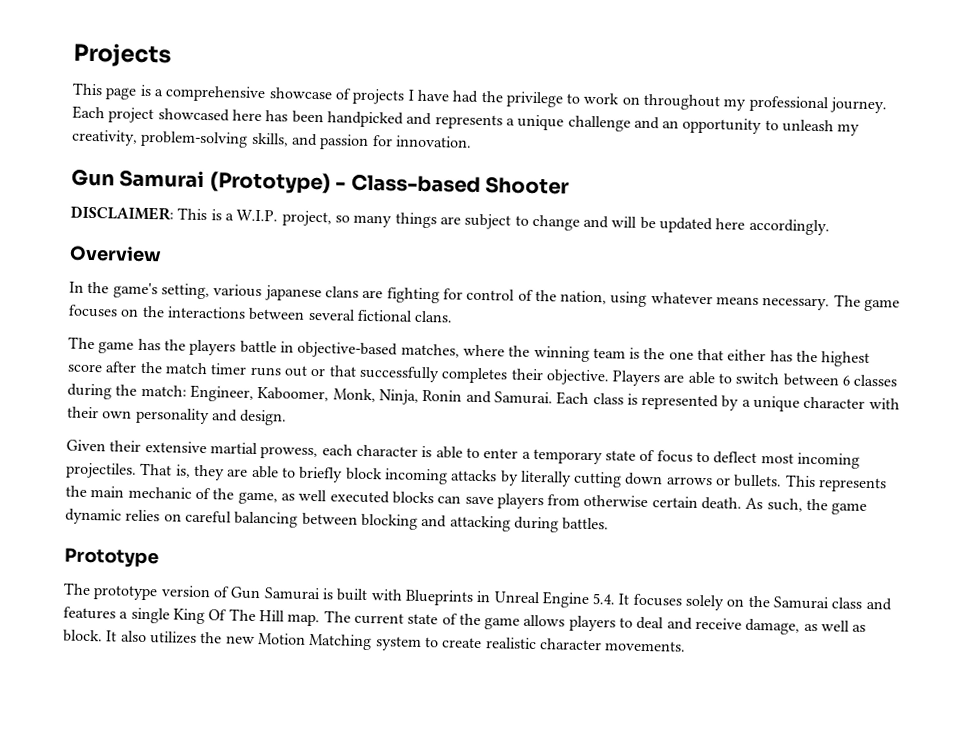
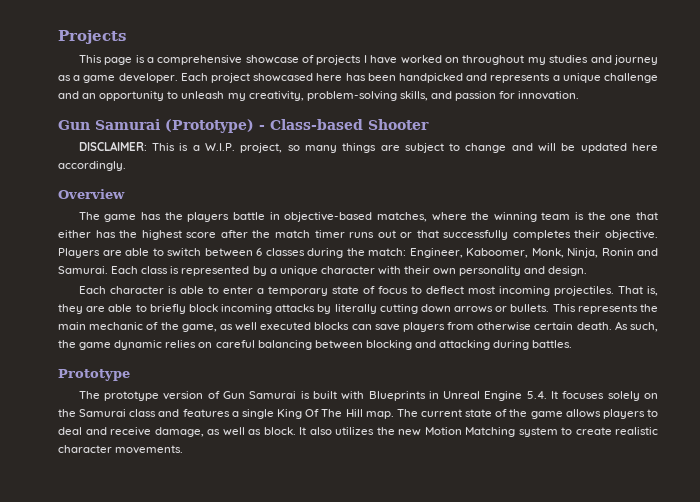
- This page is a comprehensive showcase of projects I have had the privilege to work on throughout my professional journey.
+ This page is a comprehensive showcase of projects I have worked on throughout my studies and journey as a game developer.
- In the game's setting, various japanese clans are fighting for control of the nation, using whatever means necessary. The game focuses on the interactions between several fictional clans.
- Given their extensive martial prowess, each character is able to enter a temporary state of focus to deflect most incoming projectiles.
+ Each character is able to enter a temporary state of focus to deflect most incoming projectiles.

